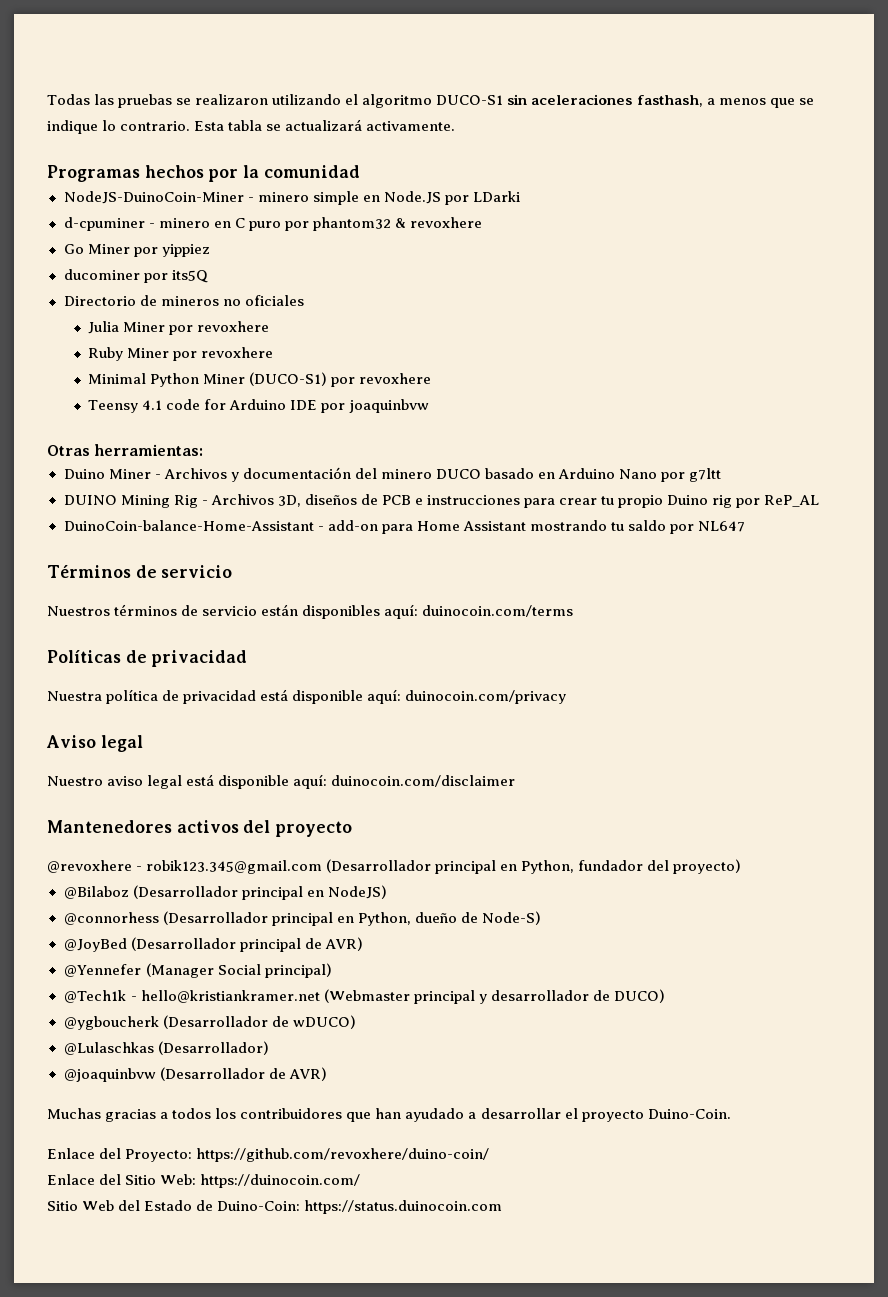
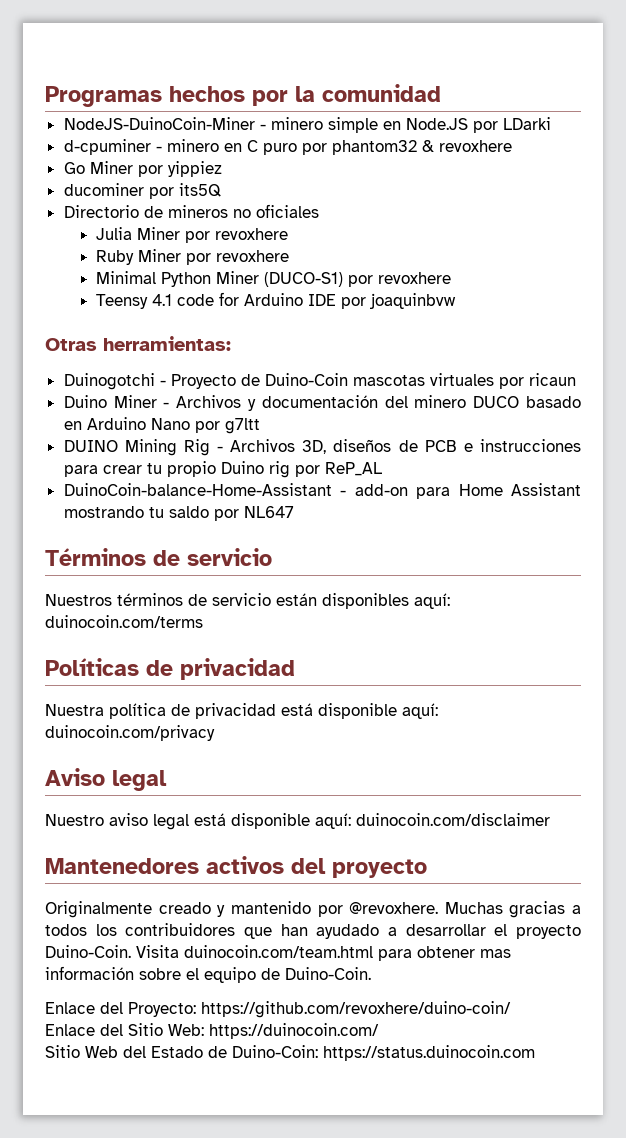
- Todas las pruebas se realizaron utilizando el algoritmo DUCO-S1 sin aceleraciones fasthash, a menos que se indique lo contrario. Esta tabla se actualizará activamente.
+ Duinogotchi - Proyecto de Duino-Coin mascotas virtuales por ricaun
- @revoxhere - robik123.345@gmail.com (Desarrollador principal en Python, fundador del proyecto)
- @Bilaboz (Desarrollador principal en NodeJS)
- @connorhess (Desarrollador principal en Python, dueño de Node-S)
- @JoyBed (Desarrollador principal de AVR)
- @Yennefer (Manager Social principal)
- @Tech1k - hello@kristiankramer.net (Webmaster principal y desarrollador de DUCO)
- @ygboucherk (Desarrollador de wDUCO)
- @Lulaschkas (Desarrollador)
- @joaquinbvw (Desarrollador de AVR)
- Muchas gracias a todos los contribuidores que han ayudado a desarrollar el proyecto Duino-Coin.
+ Originalmente creado y mantenido por @revoxhere. Muchas gracias a todos los contribuidores que han ayudado a desarrollar el proyecto Duino-Coin. Visita duinocoin.com/team.html para obtener mas información sobre el equipo de Duino-Coin.

